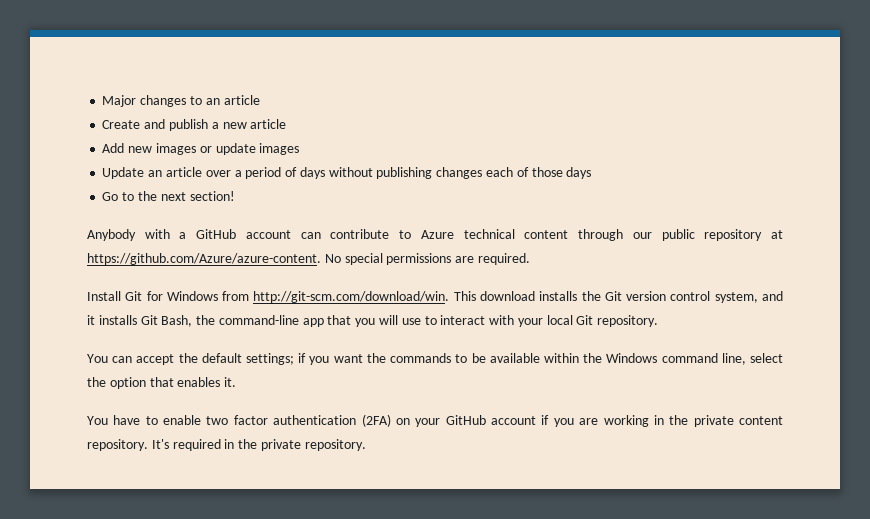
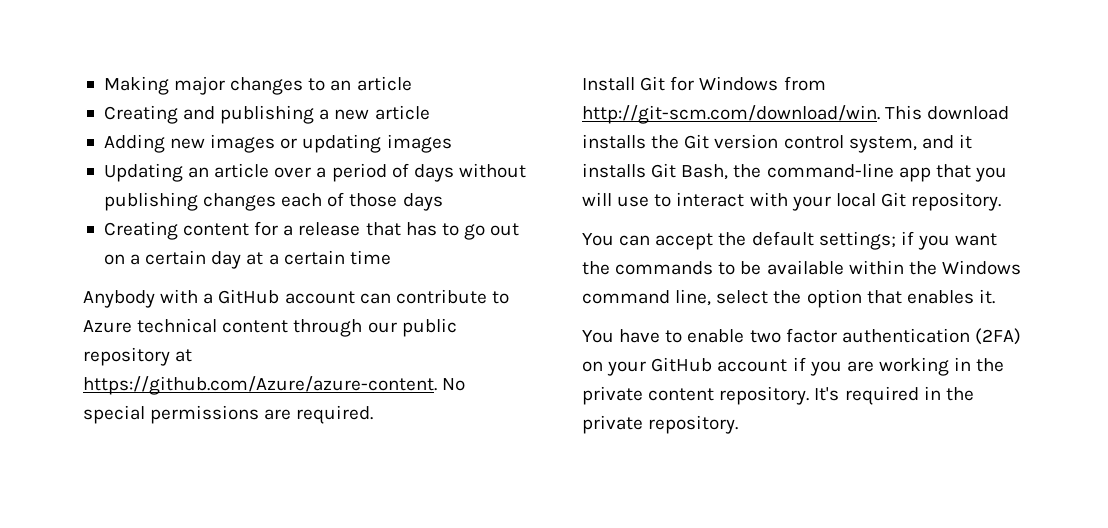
- Major changes to an article
+ Making major changes to an article
- Create and publish a new article
+ Creating and publishing a new article
- Add new images or update images
+ Adding new images or updating images
- Update an article over a period of days without publishing changes each of those days
+ Updating an article over a period of days without publishing changes each of those days
- Go to the next section!
+ Creating content for a release that has to go out on a certain day at a certain time

